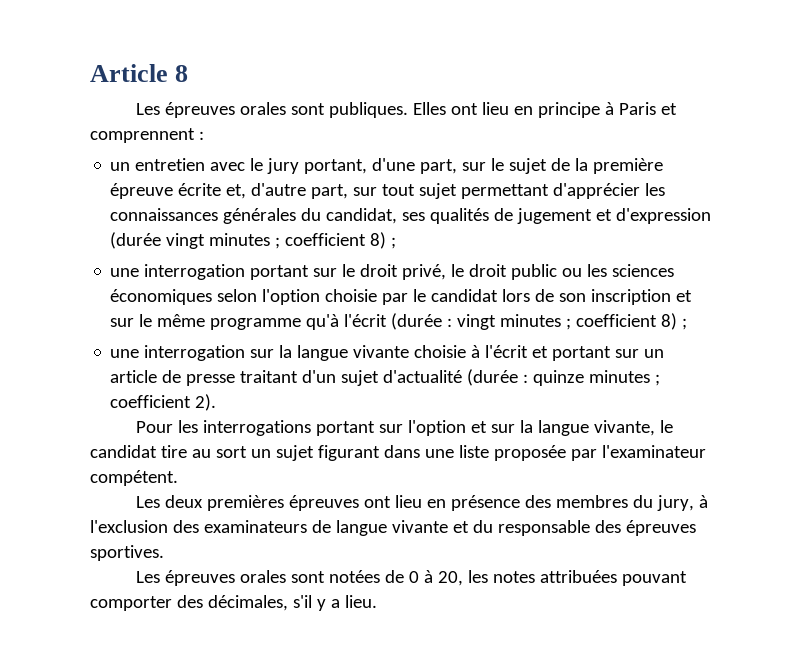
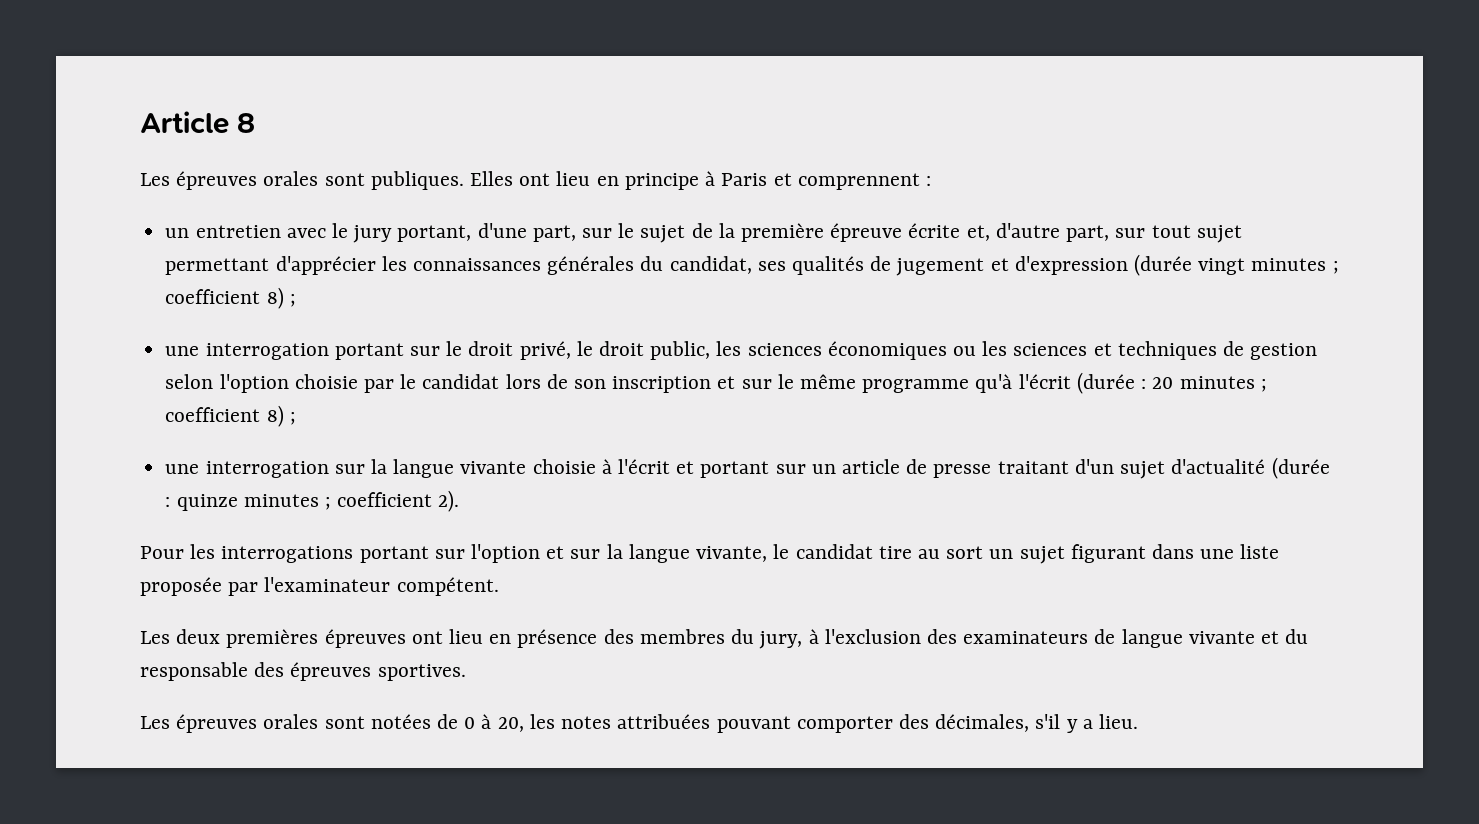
- une interrogation portant sur le droit privé, le droit public ou les sciences économiques selon l'option choisie par le candidat lors de son inscription et sur le même programme qu'à l'écrit (durée : vingt minutes ; coefficient 8) ;
+ une interrogation portant sur le droit privé, le droit public, les sciences économiques ou les sciences et techniques de gestion selon l'option choisie par le candidat lors de son inscription et sur le même programme qu'à l'écrit (durée : 20 minutes ; coefficient 8) ;

